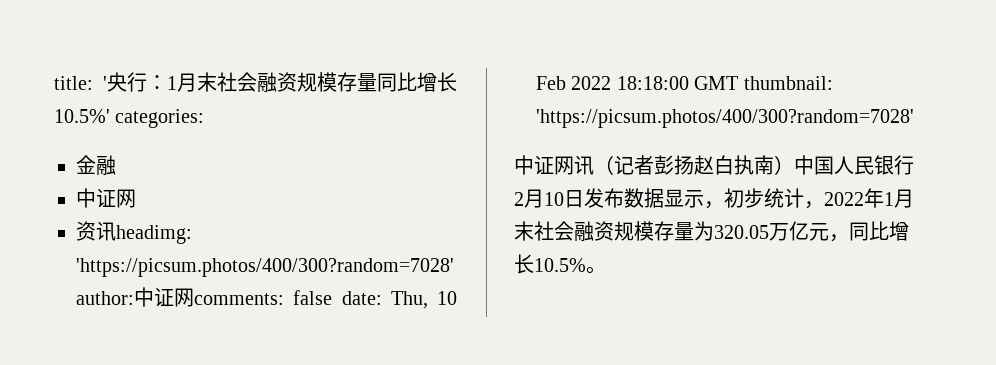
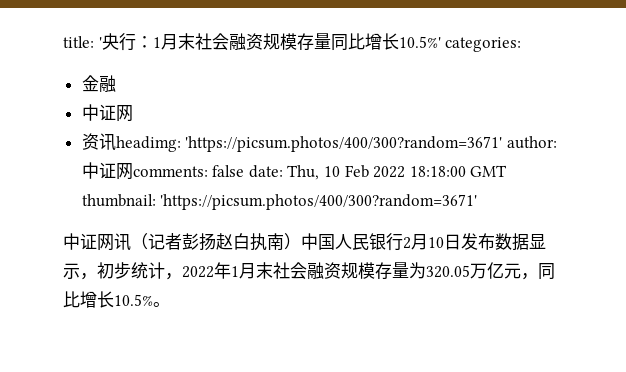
- 资讯headimg: 'https://picsum.photos/400/300?random=7028' author:中证网comments: false date: Thu, 10 Feb 2022 18:18:00 GMT thumbnail: 'https://picsum.photos/400/300?random=7028'
+ 资讯headimg: 'https://picsum.photos/400/300?random=3671' author:中证网comments: false date: Thu, 10 Feb 2022 18:18:00 GMT thumbnail: 'https://picsum.photos/400/300?random=3671'

